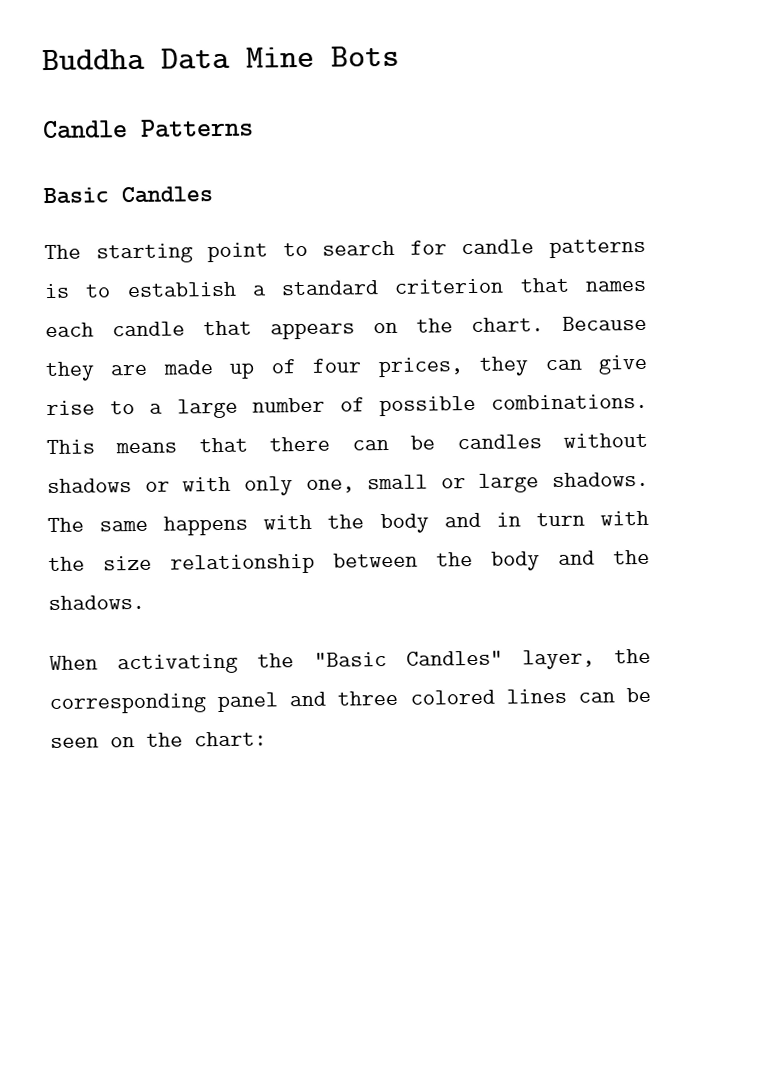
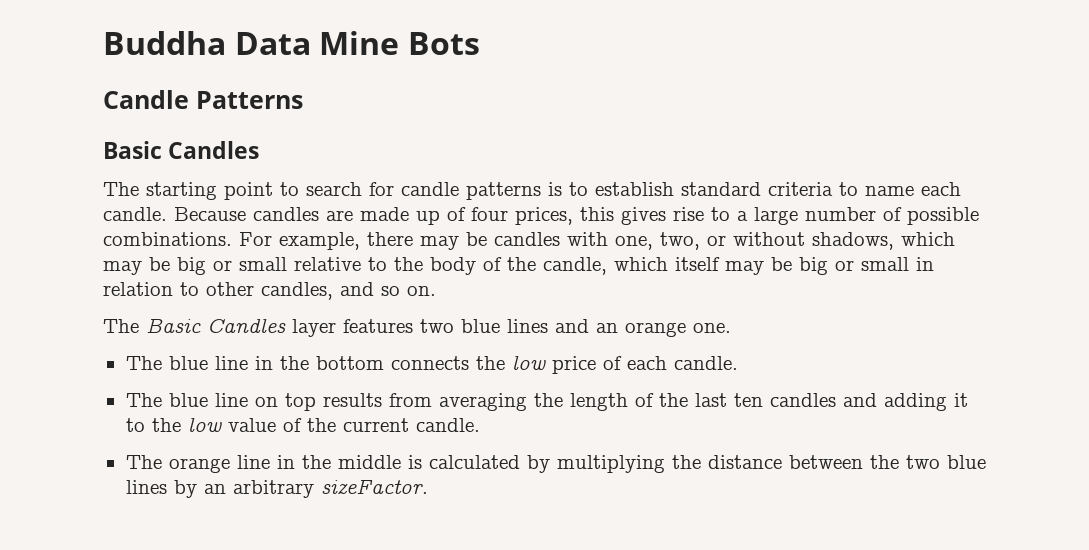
- The starting point to search for candle patterns is to establish a standard criterion that names each candle that appears on the chart. Because they are made up of four prices, they can give rise to a large number of possible combinations.
+ The starting point to search for candle patterns is to establish standard criteria to name each candle. Because candles are made up of four prices, this gives rise to a large number of possible combinations.
- This means that there can be candles without shadows or with only one, small or large shadows. The same happens with the body and in turn with the size relationship between the body and the shadows.
- When activating the "Basic Candles" layer, the corresponding panel and three colored lines can be seen on the chart:
+ For example, there may be candles with one, two, or without shadows, which may be big or small relative to the body of the candle, which itself may be big or small in relation to other candles, and so on.
+ The Basic Candles layer features two blue lines and an orange one.
+ The blue line in the bottom connects the low price of each candle.
+ The blue line on top results from averaging the length of the last ten candles and adding it to the low value of the current candle.
+ The orange line in the middle is calculated by multiplying the distance between the two blue lines by an arbitrary sizeFactor.

